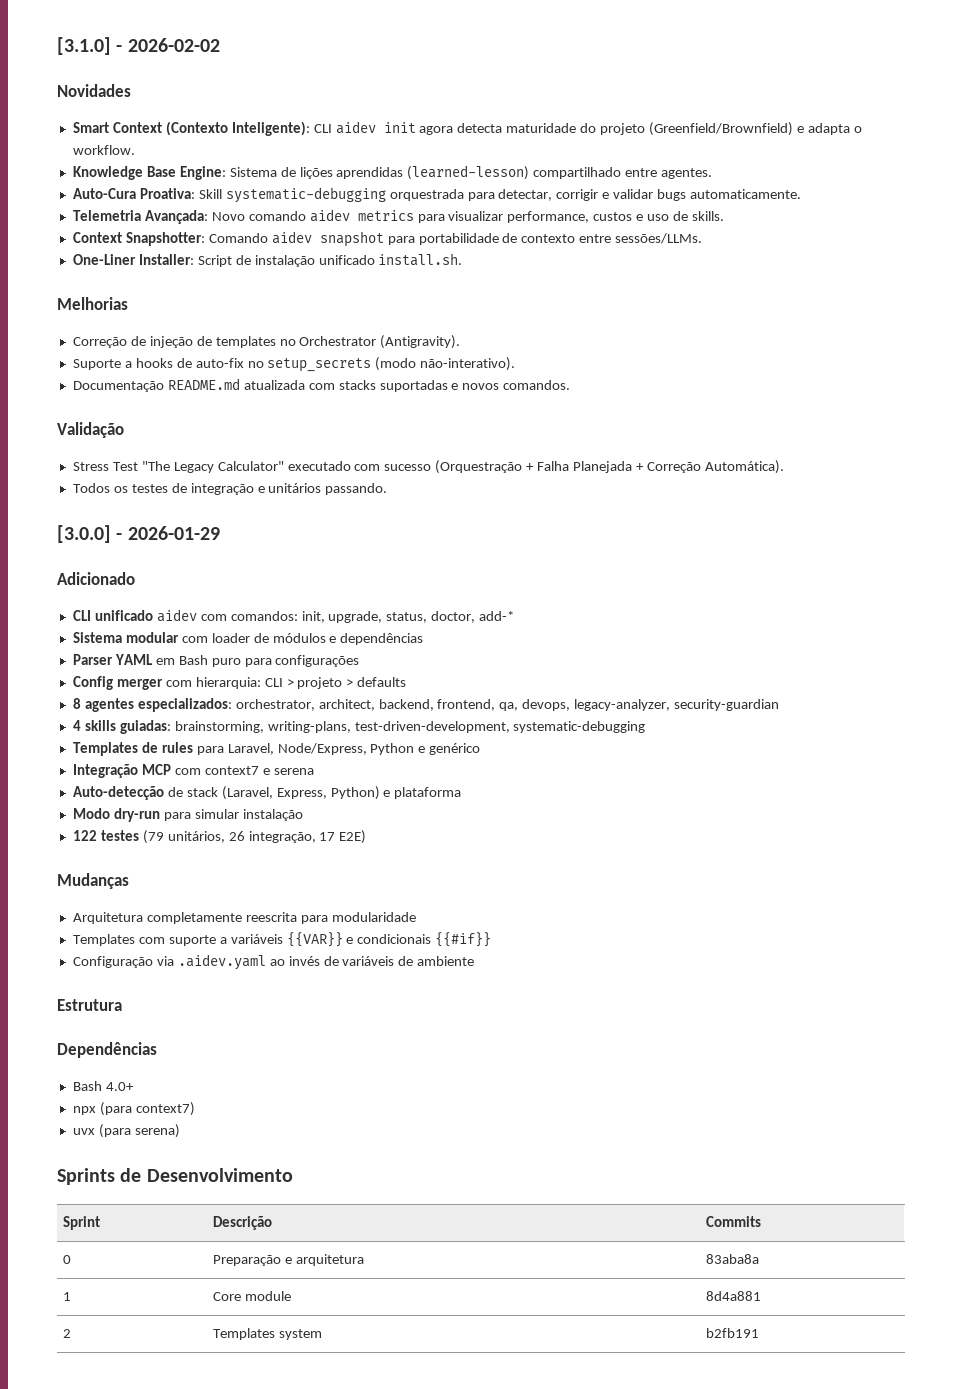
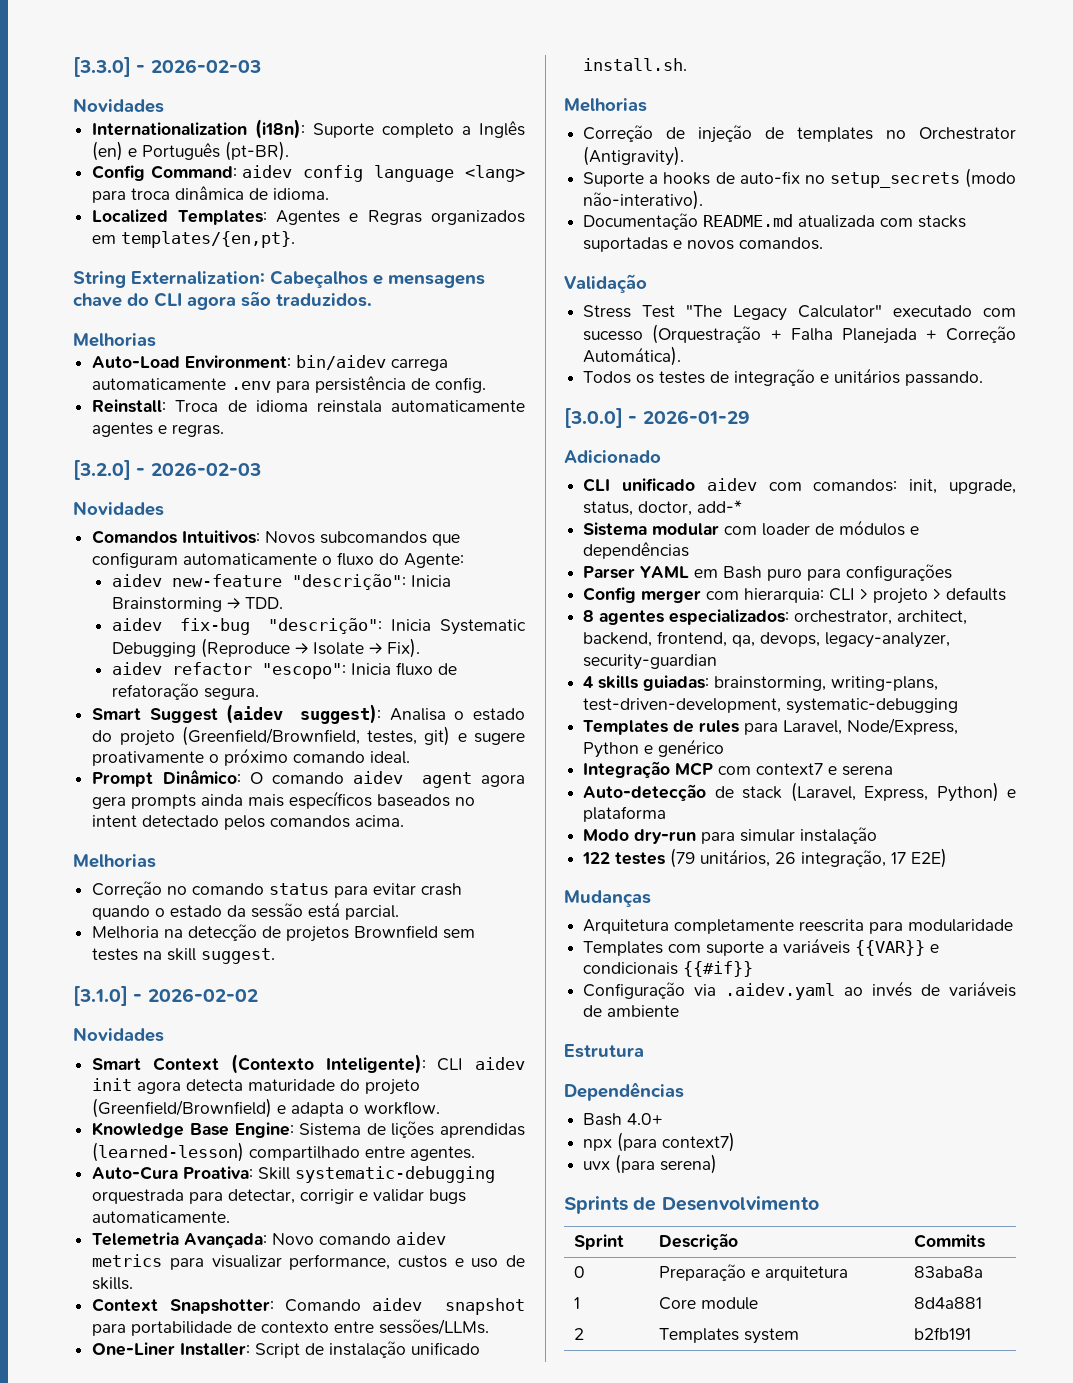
+ [3.3.0] - 2026-02-03
+ Novidades
+ Internationalization (i18n): Suporte completo a Inglês (en) e Português (pt-BR).
+ Config Command: aidev config language <lang> para troca dinâmica de idioma.
+ Localized Templates: Agentes e Regras organizados em templates/{en,pt}.
+ String Externalization: Cabeçalhos e mensagens chave do CLI agora são traduzidos.
+ Melhorias
+ Auto-Load Environment: bin/aidev carrega automaticamente .env para persistência de config.
+ Reinstall: Troca de idioma reinstala automaticamente agentes e regras.
+ [3.2.0] - 2026-02-03
+ Novidades
+ Comandos Intuitivos: Novos subcomandos que configuram automaticamente o fluxo do Agente:
+ aidev new-feature "descrição": Inicia Brainstorming → TDD.
+ aidev fix-bug "descrição": Inicia Systematic Debugging (Reproduce → Isolate → Fix).
+ aidev refactor "escopo": Inicia fluxo de refatoração segura.
+ Smart Suggest (aidev suggest): Analisa o estado do projeto (Greenfield/Brownfield, testes, git) e sugere proativamente o próximo comando ideal.
+ Prompt Dinâmico: O comando aidev agent agora gera prompts ainda mais específicos baseados no intent detectado pelos comandos acima.
+ Melhorias
+ Correção no comando status para evitar crash quando o estado da sessão está parcial.
+ Melhoria na detecção de projetos Brownfield sem testes na skill suggest.

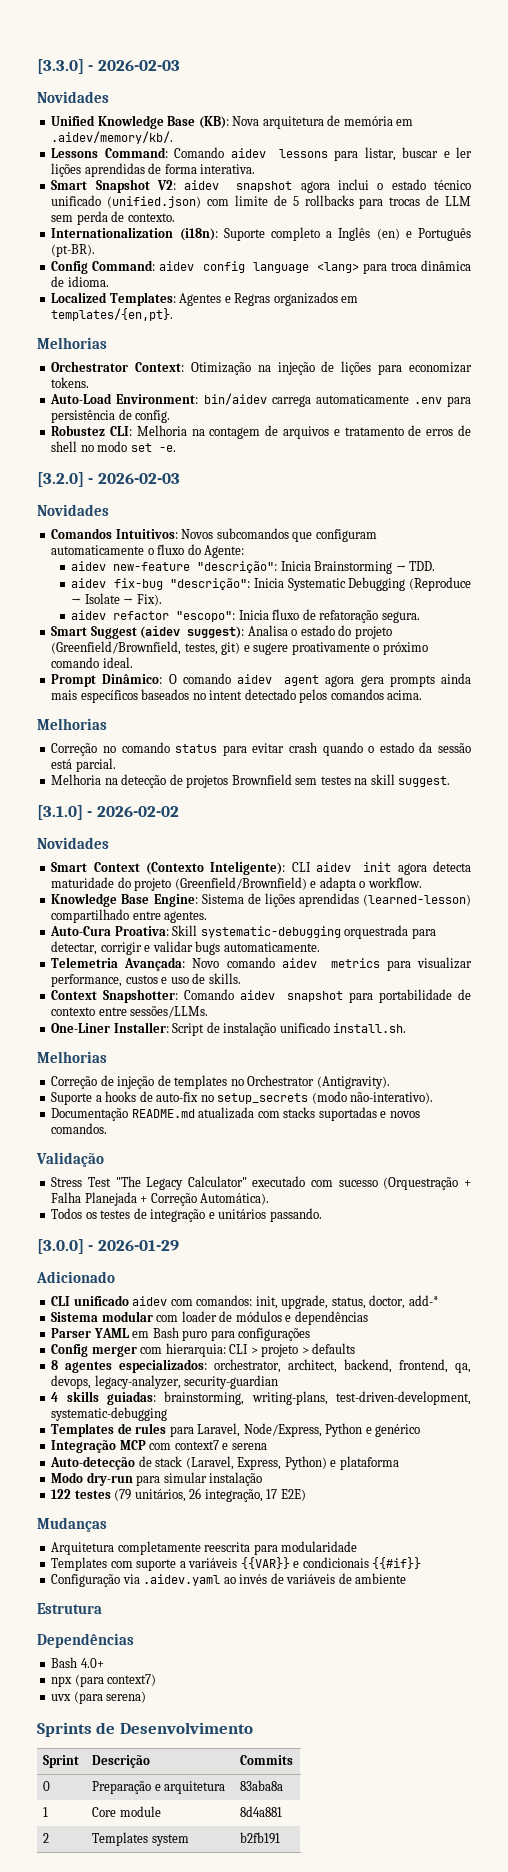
+ Unified Knowledge Base (KB): Nova arquitetura de memória em .aidev/memory/kb/.
+ Lessons Command: Comando aidev lessons para listar, buscar e ler lições aprendidas de forma interativa.
+ Smart Snapshot V2: aidev snapshot agora inclui o estado técnico unificado (unified.json) com limite de 5 rollbacks para trocas de LLM sem perda de contexto.
  Localized Templates: Agentes e Regras organizados em templates/{en,pt}.
- String Externalization: Cabeçalhos e mensagens chave do CLI agora são traduzidos.
  Melhorias
+ Orchestrator Context: Otimização na injeção de lições para economizar tokens.
- Reinstall: Troca de idioma reinstala automaticamente agentes e regras.
+ Robustez CLI: Melhoria na contagem de arquivos e tratamento de erros de shell no modo set -e.

